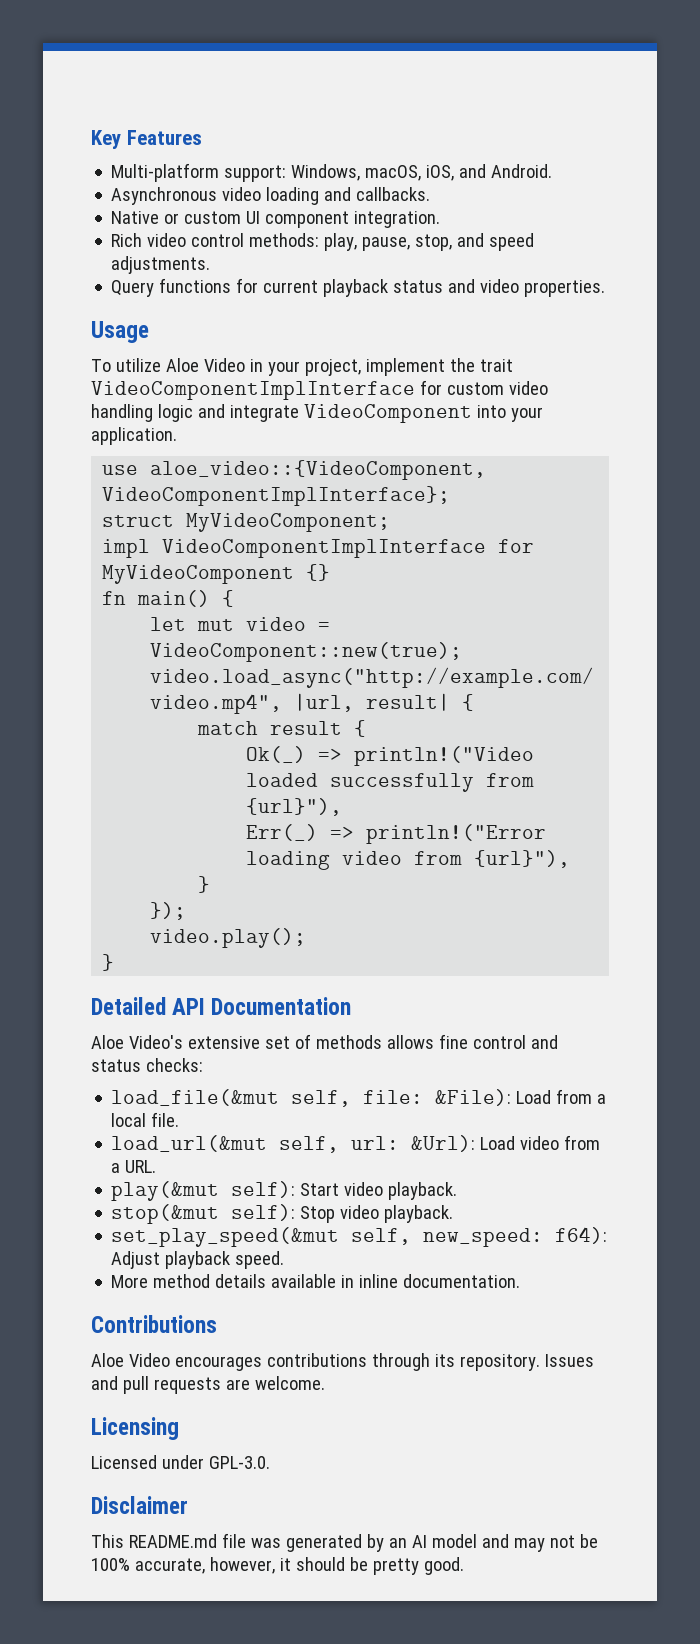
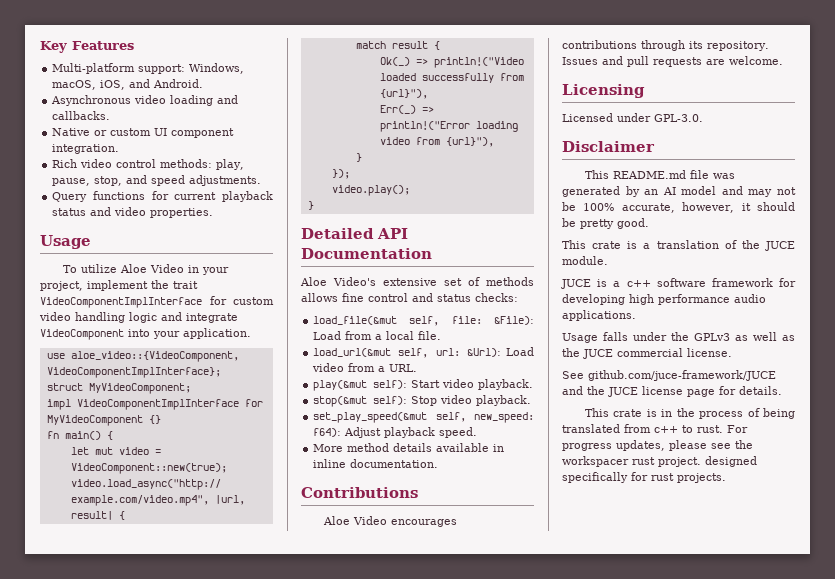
+ This crate is a translation of the JUCE module.
+ JUCE is a c++ software framework for developing high performance audio applications.
+ Usage falls under the GPLv3 as well as the JUCE commercial license.
+ See github.com/juce-framework/JUCE and the JUCE license page for details.
+ This crate is in the process of being translated from c++ to rust. For progress updates, please see the workspacer rust project. designed specifically for rust projects.

